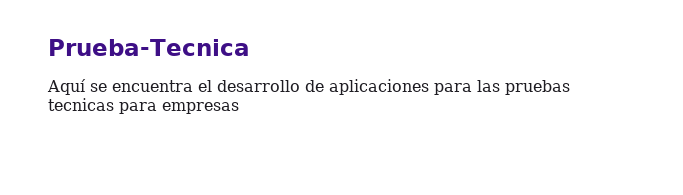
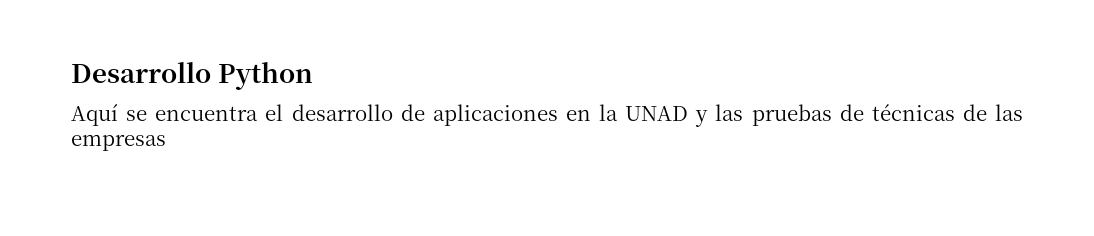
- Prueba-Tecnica
+ Desarrollo Python
- Aquí se encuentra el desarrollo de aplicaciones para las pruebas tecnicas para empresas
+ Aquí se encuentra el desarrollo de aplicaciones en la UNAD y las pruebas de técnicas de las empresas

